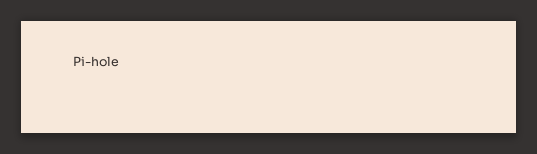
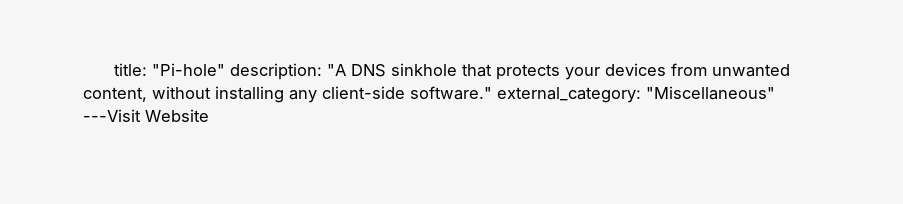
- Pi-hole
+ title: "Pi-hole" description: "A DNS sinkhole that protects your devices from unwanted content, without installing any client-side software." external_category: "Miscellaneous" ---Visit Website

